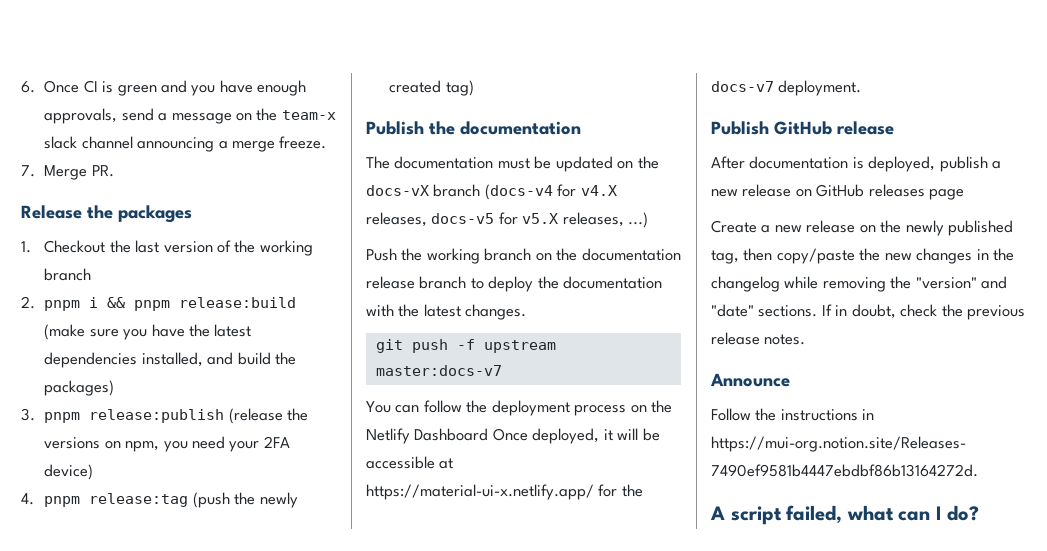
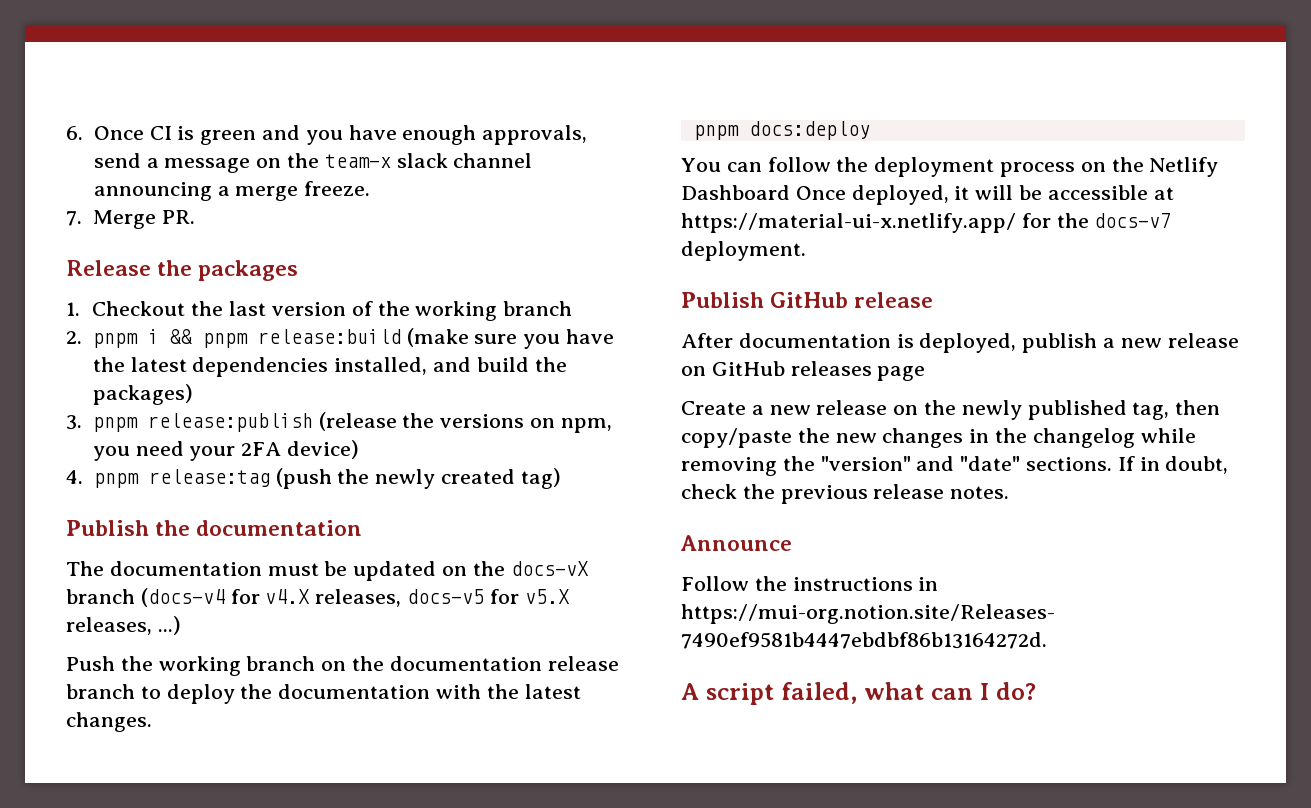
- git push -f upstream master:docs-v7
+ pnpm docs:deploy

